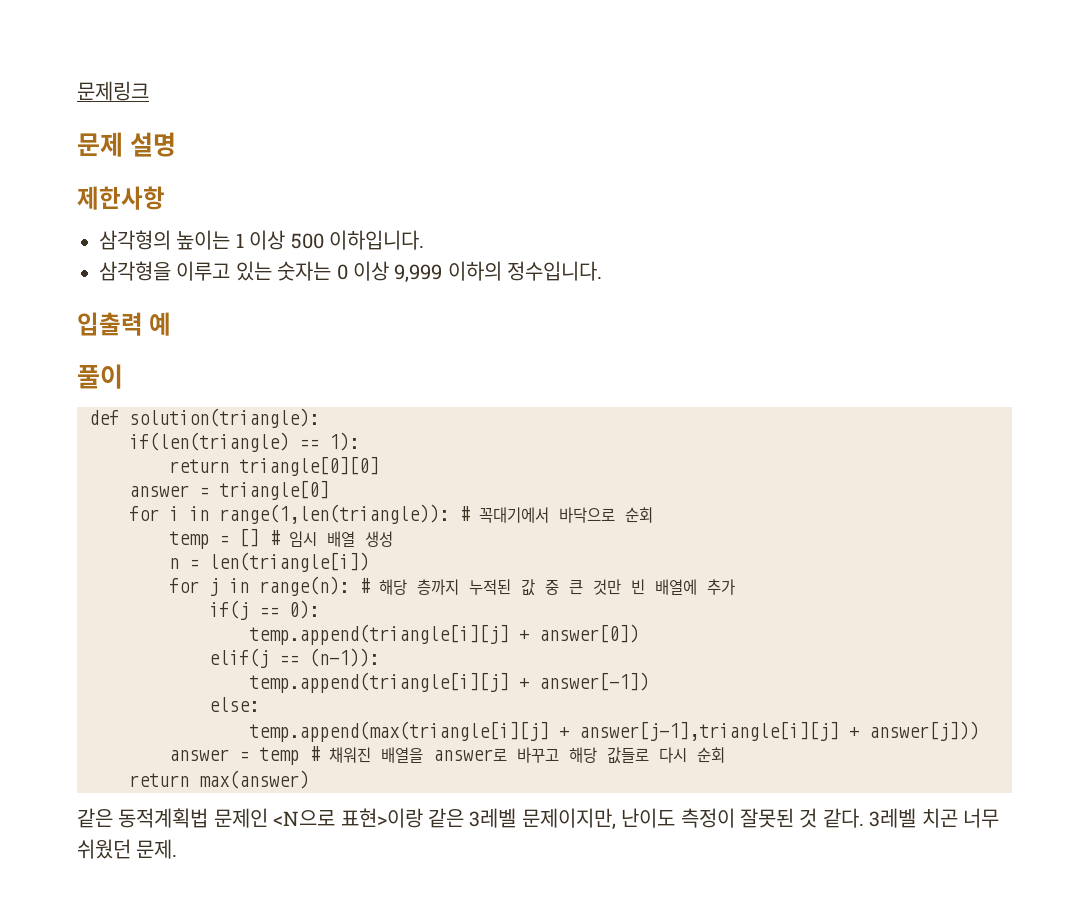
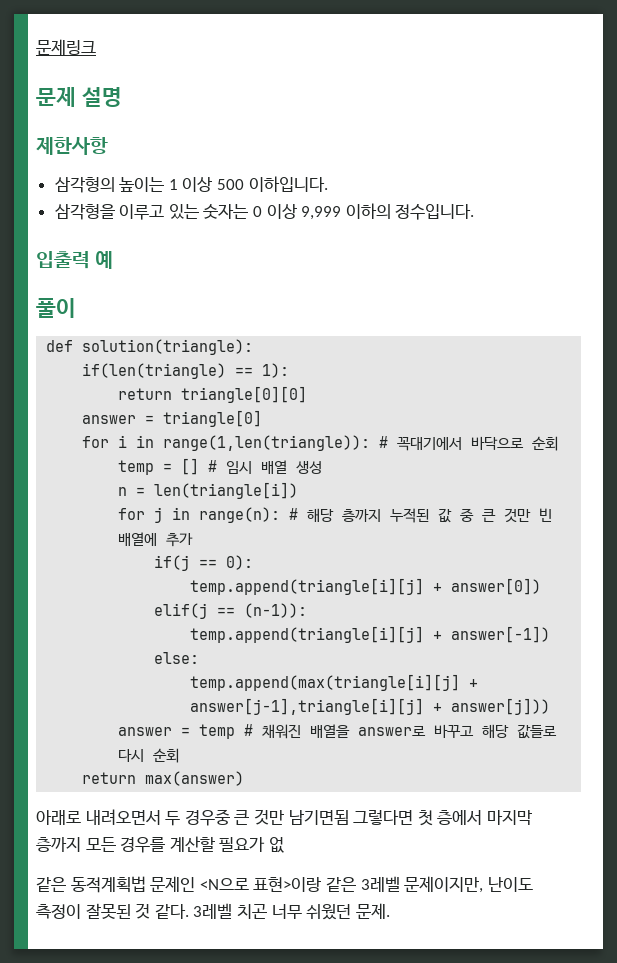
+ 아래로 내려오면서 두 경우중 큰 것만 남기면됨 그렇다면 첫 층에서 마지막 층까지 모든 경우를 계산할 필요가 없

